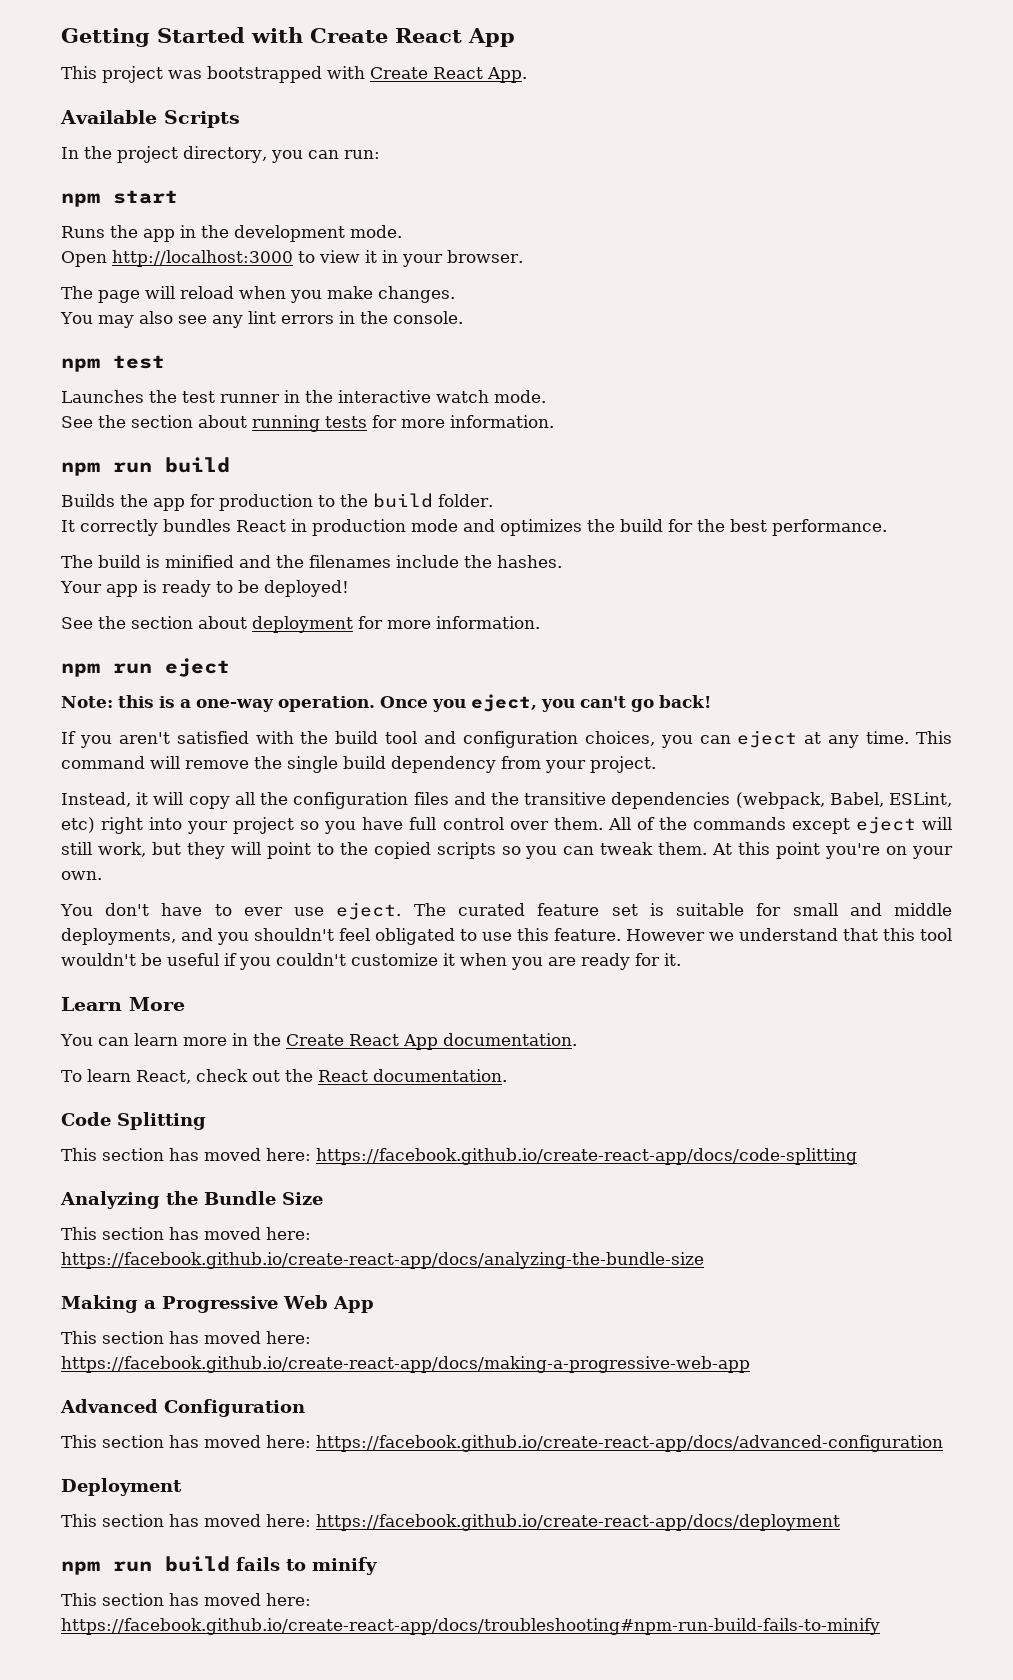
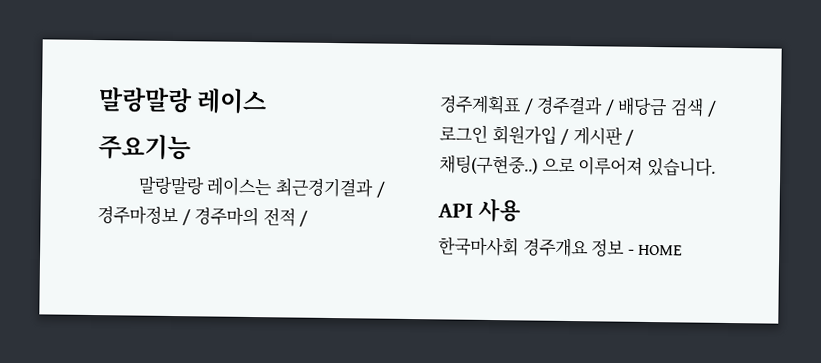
- Getting Started with Create React App
- This project was bootstrapped with Create React App.
- Available Scripts
- In the project directory, you can run:
- npm start
- Runs the app in the development mode.
- Open http://localhost:3000 to view it in your browser.
- The page will reload when you make changes.
- You may also see any lint errors in the console.
- npm test
- Launches the test runner in the interactive watch mode.
- See the section about running tests for more information.
- npm run build
- Builds the app for production to the build folder.
- It correctly bundles React in production mode and optimizes the build for the best performance.
- The build is minified and the filenames include the hashes.
- Your app is ready to be deployed!
- See the section about deployment for more information.
- npm run eject
- Note: this is a one-way operation. Once you eject, you can't go back!
- If you aren't satisfied with the build tool and configuration choices, you can eject at any time. This command will remove the single build dependency from your project.
- Instead, it will copy all the configuration files and the transitive dependencies (webpack, Babel, ESLint, etc) right into your project so you have full control over them. All of the commands except eject will still work, but they will point to the copied scripts so you can tweak them. At this point you're on your own.
- You don't have to ever use eject. The curated feature set is suitable for small and middle deployments, and you shouldn't feel obligated to use this feature. However we understand that this tool wouldn't be useful if you couldn't customize it when you are ready for it.
- Learn More
- You can learn more in the Create React App documentation.
- To learn React, check out the React documentation.
- Code Splitting
- This section has moved here: https://facebook.github.io/create-react-app/docs/code-splitting
- Analyzing the Bundle Size
- This section has moved here: https://facebook.github.io/create-react-app/docs/analyzing-the-bundle-size
- Making a Progressive Web App
- This section has moved here: https://facebook.github.io/create-react-app/docs/making-a-progressive-web-app
- Advanced Configuration
- This section has moved here: https://facebook.github.io/create-react-app/docs/advanced-configuration
- Deployment
- This section has moved here: https://facebook.github.io/create-react-app/docs/deployment
- npm run build fails to minify
- This section has moved here: https://facebook.github.io/create-react-app/docs/troubleshooting#npm-run-build-fails-to-minify
+ 말랑말랑 레이스
+ 주요기능
+ 말랑말랑 레이스는 최근경기결과 / 경주마정보 / 경주마의 전적 / 경주계획표 / 경주결과 / 배당금 검색 / 로그인 회원가입 / 게시판 / 채팅(구현중..) 으로 이루어져 있습니다.
+ API 사용
+ 한국마사회 경주개요 정보 - HOME

